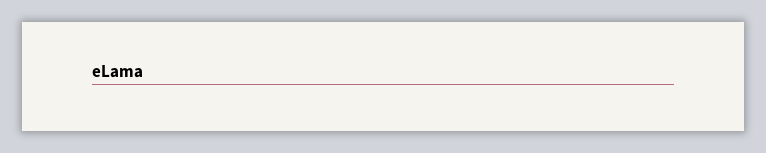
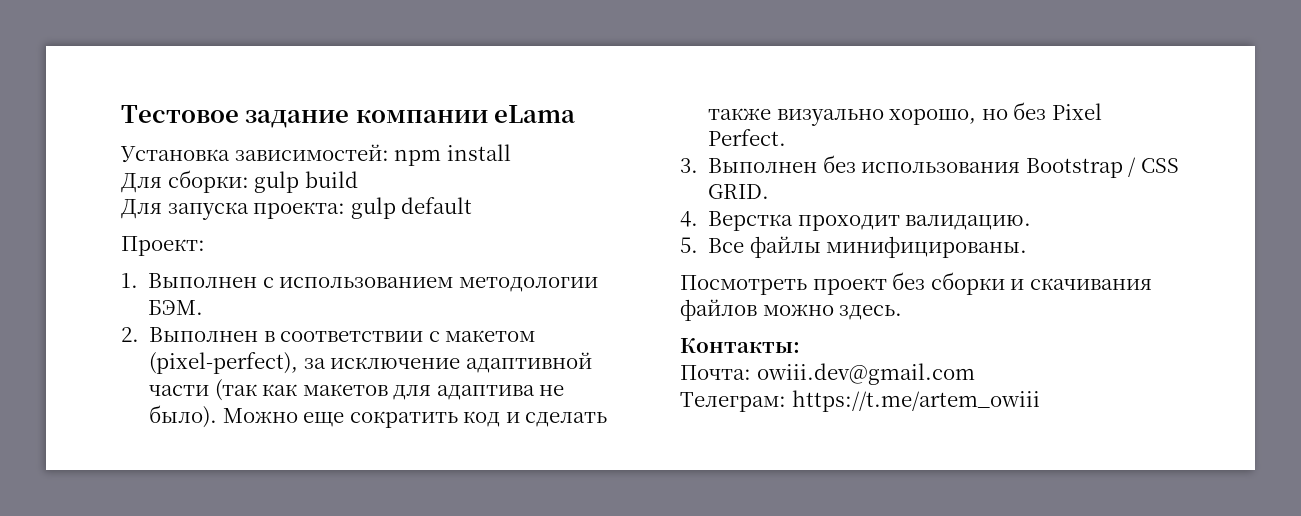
- eLama
+ Тестовое задание компании eLama
+ Установка зависимостей: npm install
+ Для сборки: gulp build
+ Для запуска проекта: gulp default
+ Проект:
+ 1. Выполнен с использованием методологии БЭМ.
+ 2. Выполнен в соответствии с макетом (pixel-perfect), за исключение адаптивной части (так как макетов для адаптива не было). Можно еще сократить код и сделать также визуально хорошо, но без Pixel Perfect.
+ 3. Выполнен без использования Bootstrap / CSS GRID.
+ 4. Верстка проходит валидацию.
+ 5. Все файлы минифицированы.
+ Посмотреть проект без сборки и скачивания файлов можно здесь.
+ Контакты:
+ Почта: owiii.dev@gmail.com
+ Телеграм: https://t.me/artem_owiii

